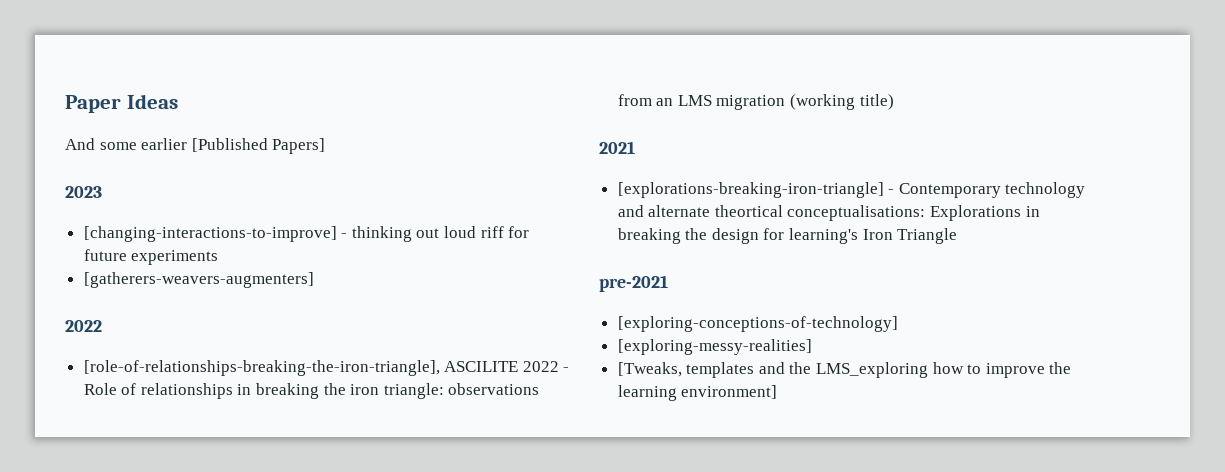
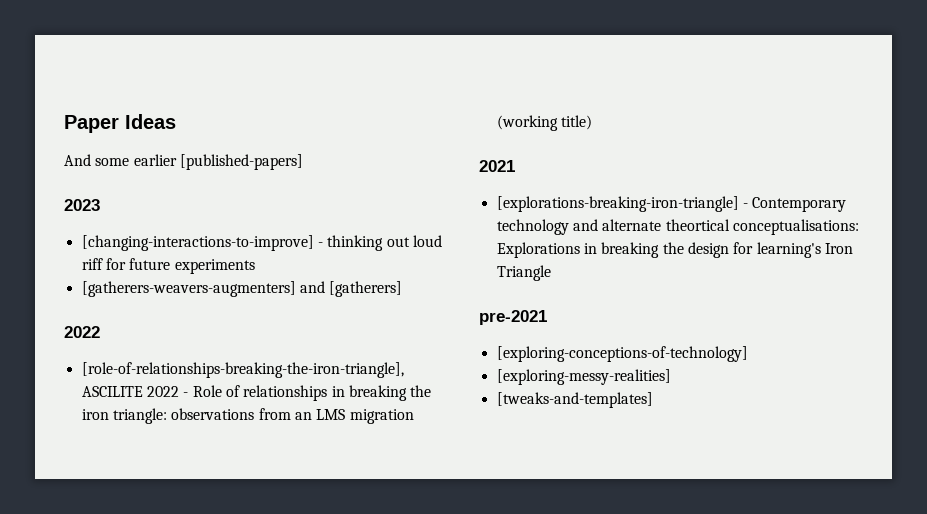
- And some earlier [Published Papers]
+ And some earlier [published-papers]
- [gatherers-weavers-augmenters]
+ [gatherers-weavers-augmenters] and [gatherers]
- [Tweaks, templates and the LMS_exploring how to improve the learning environment]
+ [tweaks-and-templates]

